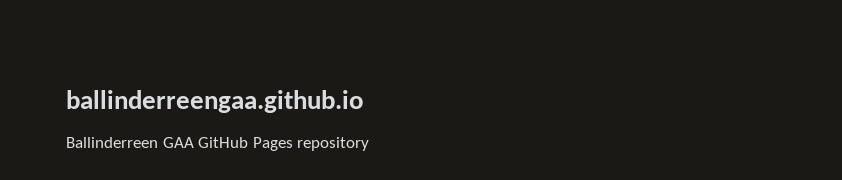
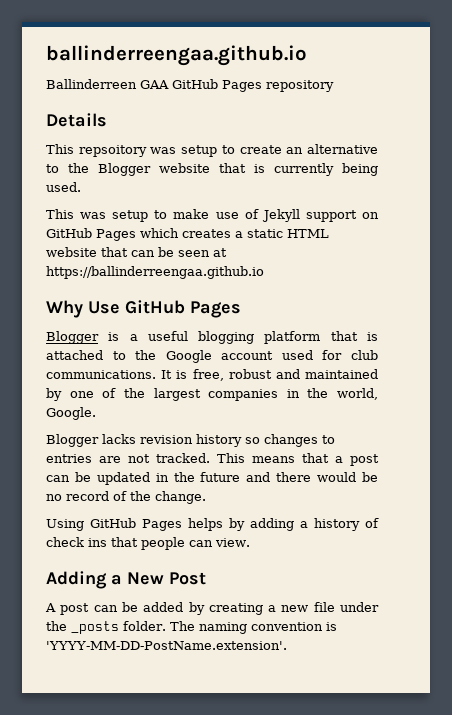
+ Details
+ This repsoitory was setup to create an alternative to the Blogger website that is currently being used.
+ This was setup to make use of Jekyll support on GitHub Pages which creates a static HTML website that can be seen at https://ballinderreengaa.github.io
+ Why Use GitHub Pages
+ Blogger is a useful blogging platform that is attached to the Google account used for club communications. It is free, robust and maintained by one of the largest companies in the world, Google.
+ Blogger lacks revision history so changes to entries are not tracked. This means that a post can be updated in the future and there would be no record of the change.
+ Using GitHub Pages helps by adding a history of check ins that people can view.
+ Adding a New Post
+ A post can be added by creating a new file under the _posts folder. The naming convention is 'YYYY-MM-DD-PostName.extension'.

